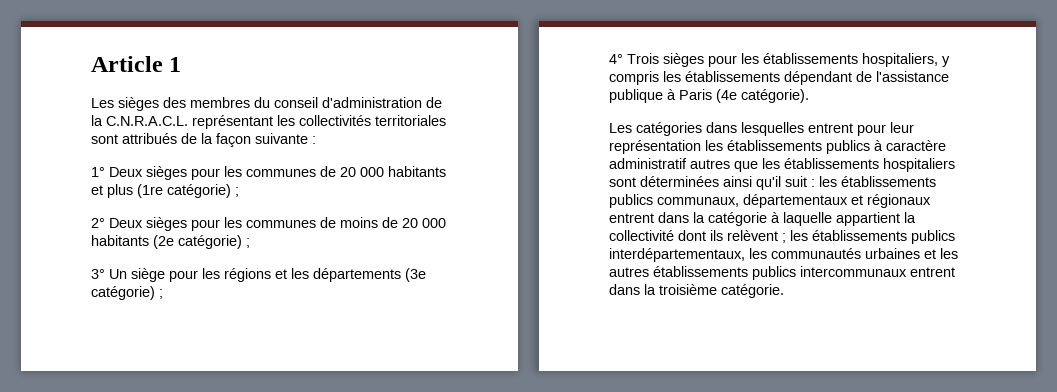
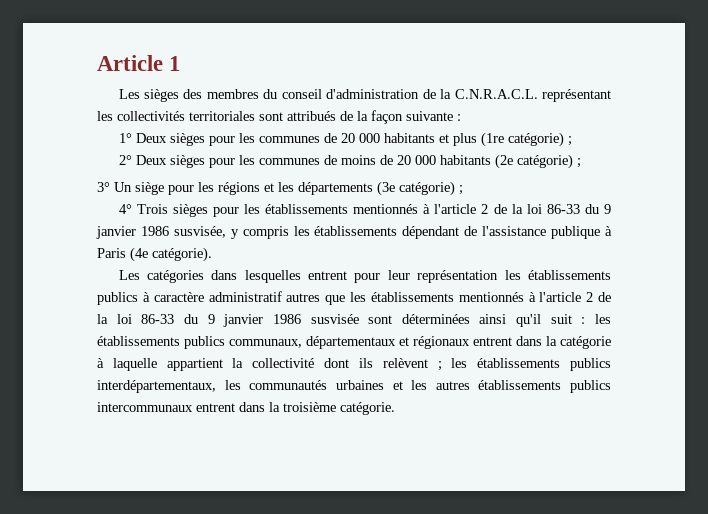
- 4° Trois sièges pour les établissements hospitaliers, y compris les établissements dépendant de l'assistance publique à Paris (4e catégorie).
+ 4° Trois sièges pour les établissements mentionnés à l'article 2 de la loi 86-33 du 9 janvier 1986 susvisée, y compris les établissements dépendant de l'assistance publique à Paris (4e catégorie).
- Les catégories dans lesquelles entrent pour leur représentation les établissements publics à caractère administratif autres que les établissements hospitaliers sont déterminées ainsi qu'il suit :
+ Les catégories dans lesquelles entrent pour leur représentation les établissements publics à caractère administratif autres que les établissements mentionnés à l'article 2 de la loi 86-33 du 9 janvier 1986 susvisée sont déterminées ainsi qu'il suit :

